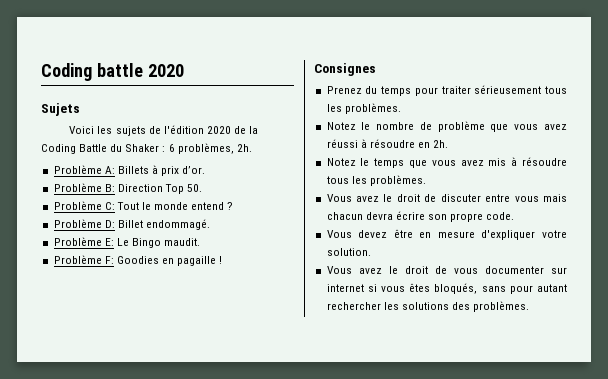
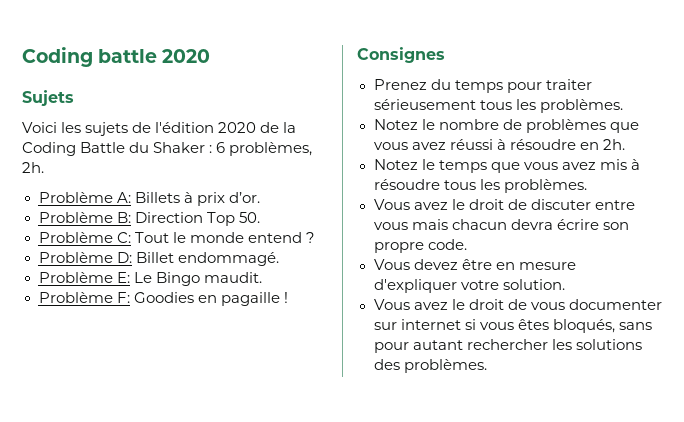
- Notez le nombre de problème que vous avez réussi à résoudre en 2h.
+ Notez le nombre de problèmes que vous avez réussi à résoudre en 2h.

